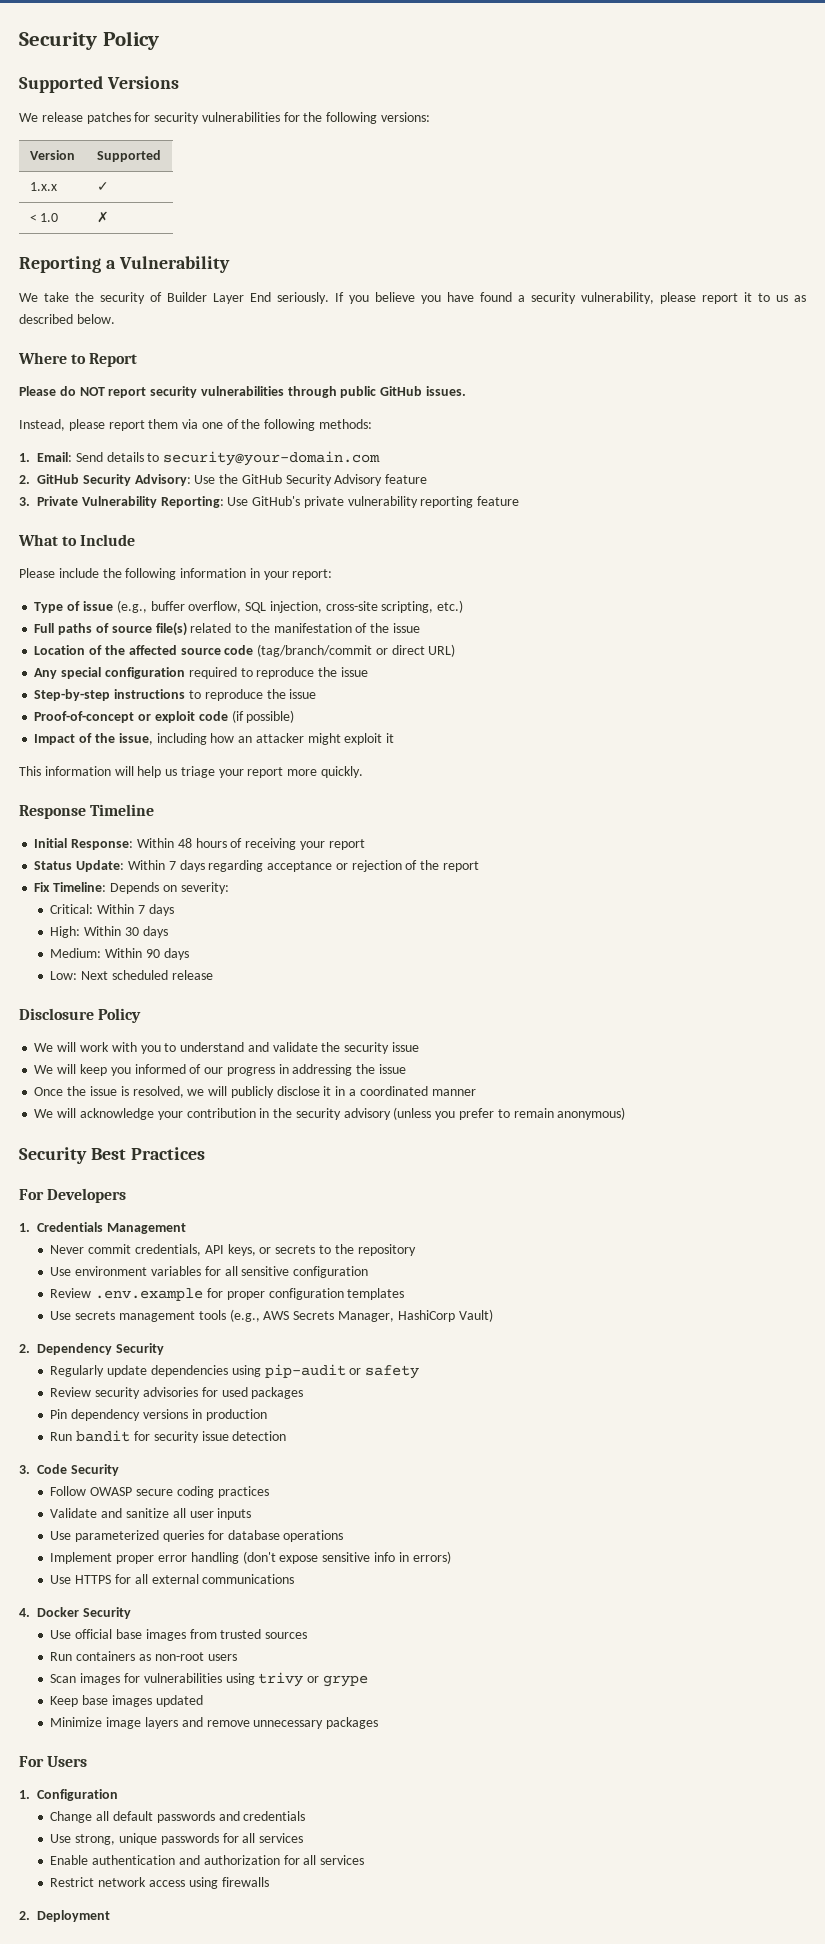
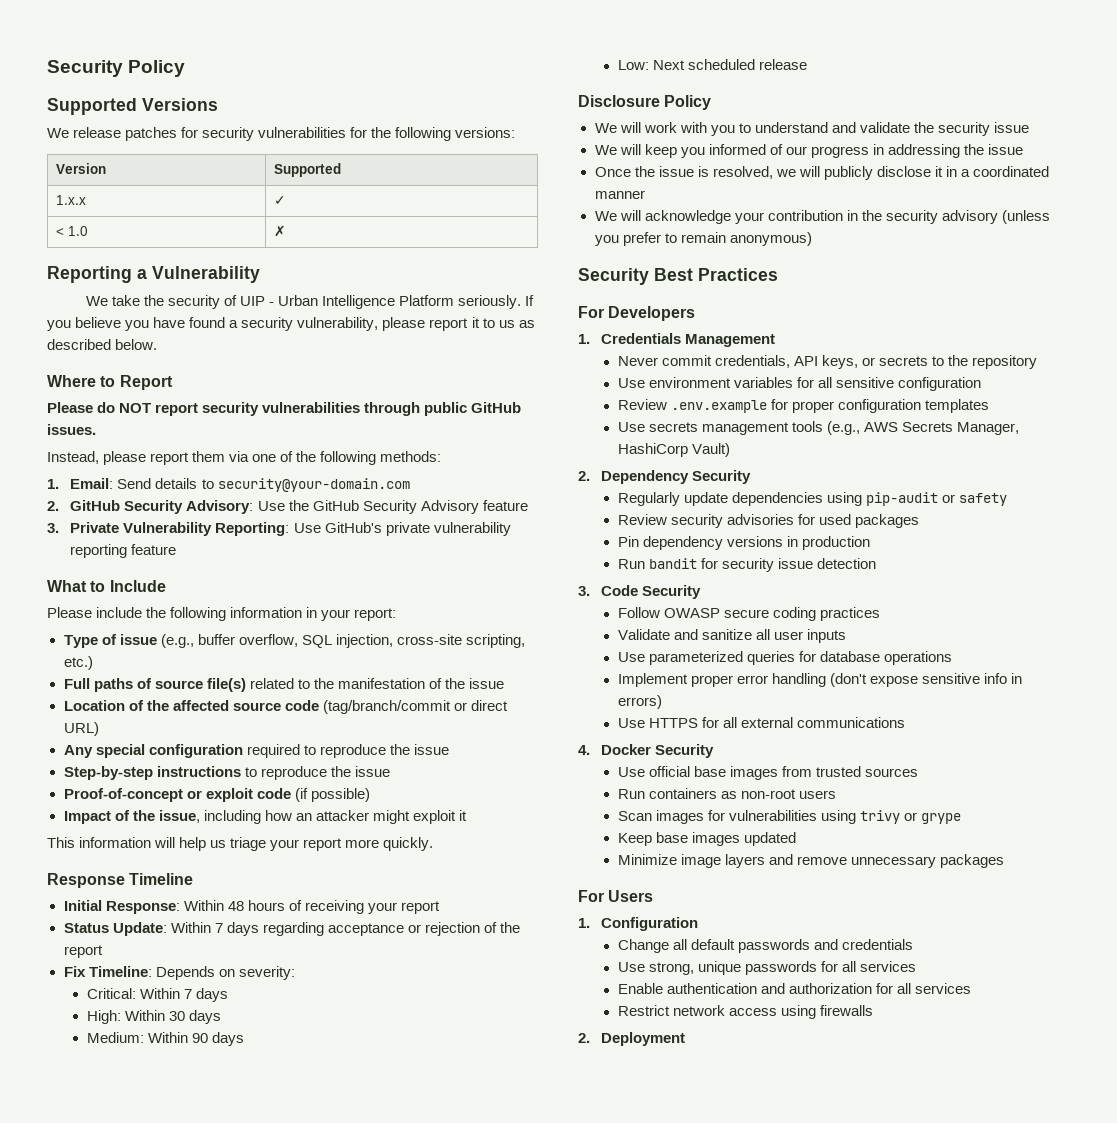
- We take the security of Builder Layer End seriously.
+ We take the security of UIP - Urban Intelligence Platform seriously.

